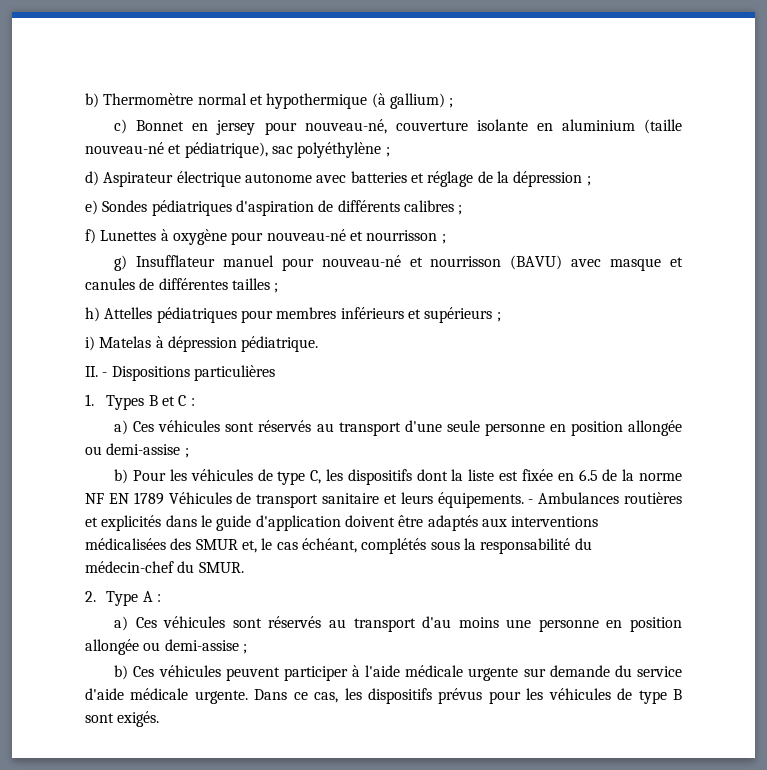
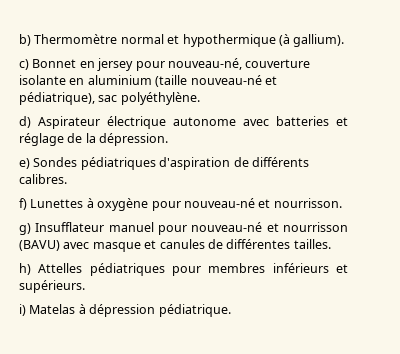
- b) Thermomètre normal et hypothermique (à gallium) ;
+ b) Thermomètre normal et hypothermique (à gallium).
- c) Bonnet en jersey pour nouveau-né, couverture isolante en aluminium (taille nouveau-né et pédiatrique), sac polyéthylène ;
+ c) Bonnet en jersey pour nouveau-né, couverture isolante en aluminium (taille nouveau-né et pédiatrique), sac polyéthylène.
- d) Aspirateur électrique autonome avec batteries et réglage de la dépression ;
+ d) Aspirateur électrique autonome avec batteries et réglage de la dépression.
- e) Sondes pédiatriques d'aspiration de différents calibres ;
+ e) Sondes pédiatriques d'aspiration de différents calibres.
- f) Lunettes à oxygène pour nouveau-né et nourrisson ;
+ f) Lunettes à oxygène pour nouveau-né et nourrisson.
- g) Insufflateur manuel pour nouveau-né et nourrisson (BAVU) avec masque et canules de différentes tailles ;
+ g) Insufflateur manuel pour nouveau-né et nourrisson (BAVU) avec masque et canules de différentes tailles.
- h) Attelles pédiatriques pour membres inférieurs et supérieurs ;
+ h) Attelles pédiatriques pour membres inférieurs et supérieurs.
- II. - Dispositions particulières
- 1. Types B et C :
- a) Ces véhicules sont réservés au transport d'une seule personne en position allongée ou demi-assise ;
- b) Pour les véhicules de type C, les dispositifs dont la liste est fixée en 6.5 de la norme NF EN 1789 Véhicules de transport sanitaire et leurs équipements. - Ambulances routières et explicités dans le guide d'application doivent être adaptés aux interventions médicalisées des SMUR et, le cas échéant, complétés sous la responsabilité du médecin-chef du SMUR.
- 2. Type A :
- a) Ces véhicules sont réservés au transport d'au moins une personne en position allongée ou demi-assise ;
- b) Ces véhicules peuvent participer à l'aide médicale urgente sur demande du service d'aide médicale urgente. Dans ce cas, les dispositifs prévus pour les véhicules de type B sont exigés.

